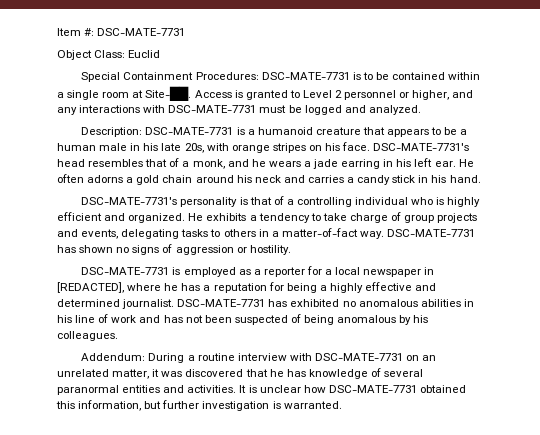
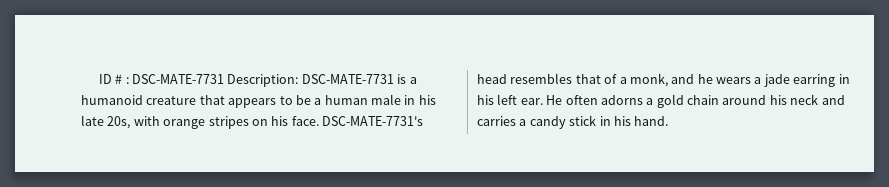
- Item #: DSC-MATE-7731
- Object Class: Euclid
- Special Containment Procedures: DSC-MATE-7731 is to be contained within a single room at Site-██. Access is granted to Level 2 personnel or higher, and any interactions with DSC-MATE-7731 must be logged and analyzed.
- Description: DSC-MATE-7731 is a humanoid creature that appears to be a human male in his late 20s, with orange stripes on his face.
+ ID # : DSC-MATE-7731 Description: DSC-MATE-7731 is a humanoid creature that appears to be a human male in his late 20s, with orange stripes on his face.
- DSC-MATE-7731's personality is that of a controlling individual who is highly efficient and organized. He exhibits a tendency to take charge of group projects and events, delegating tasks to others in a matter-of-fact way. DSC-MATE-7731 has shown no signs of aggression or hostility.
- DSC-MATE-7731 is employed as a reporter for a local newspaper in [REDACTED], where he has a reputation for being a highly effective and determined journalist. DSC-MATE-7731 has exhibited no anomalous abilities in his line of work and has not been suspected of being anomalous by his colleagues.
- Addendum: During a routine interview with DSC-MATE-7731 on an unrelated matter, it was discovered that he has knowledge of several paranormal entities and activities. It is unclear how DSC-MATE-7731 obtained this information, but further investigation is warranted.

